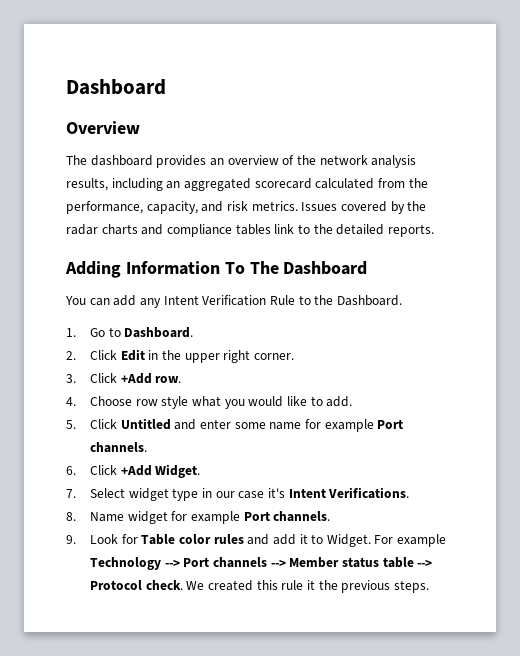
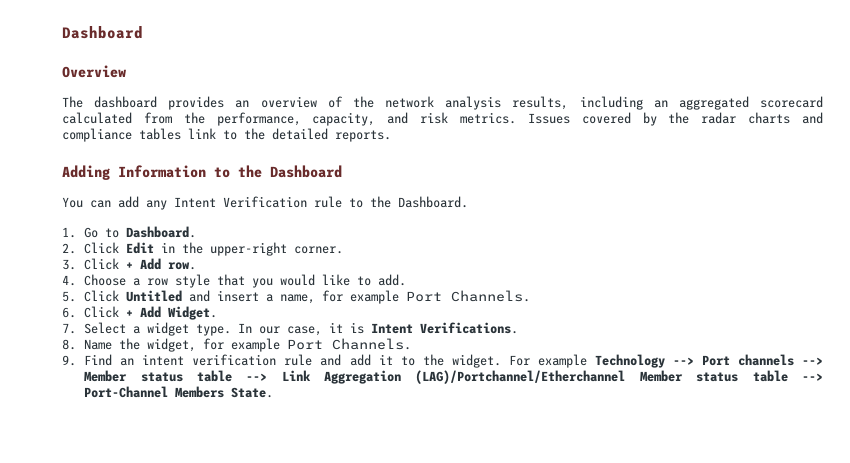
- Adding Information To The Dashboard
+ Adding Information to the Dashboard
- You can add any Intent Verification Rule to the Dashboard.
+ You can add any Intent Verification rule to the Dashboard.
- 2. Click Edit in the upper right corner.
+ 2. Click Edit in the upper-right corner.
- 3. Click +Add row.
+ 3. Click + Add row.
- 4. Choose row style what you would like to add.
+ 4. Choose a row style that you would like to add.
- 5. Click Untitled and enter some name for example Port channels.
+ 5. Click Untitled and insert a name, for example Port Channels.
- 6. Click +Add Widget.
+ 6. Click + Add Widget.
- 7. Select widget type in our case it's Intent Verifications.
+ 7. Select a widget type. In our case, it is Intent Verifications.
- 8. Name widget for example Port channels.
+ 8. Name the widget, for example Port Channels.
- 9. Look for Table color rules and add it to Widget.
+ 9. Find an intent verification rule and add it to the widget.
- For example Technology --> Port channels --> Member status table --> Protocol check. We created this rule it the previous steps.
+ For example Technology --> Port channels --> Member status table --> Link Aggregation (LAG)/Portchannel/Etherchannel Member status table --> Port-Channel Members State.

